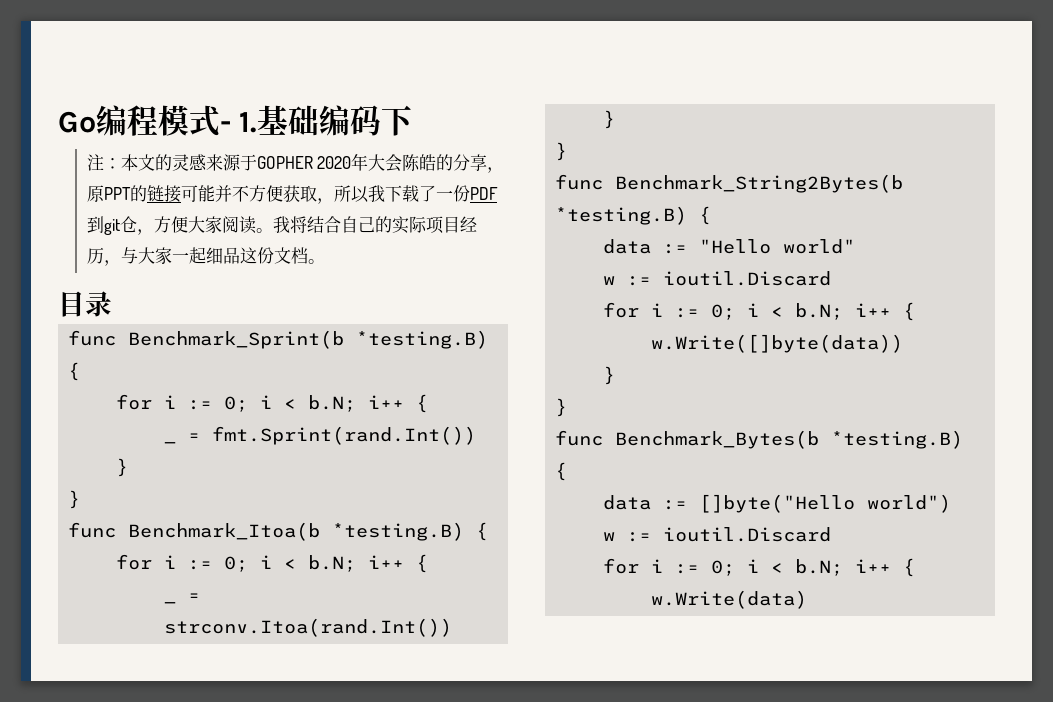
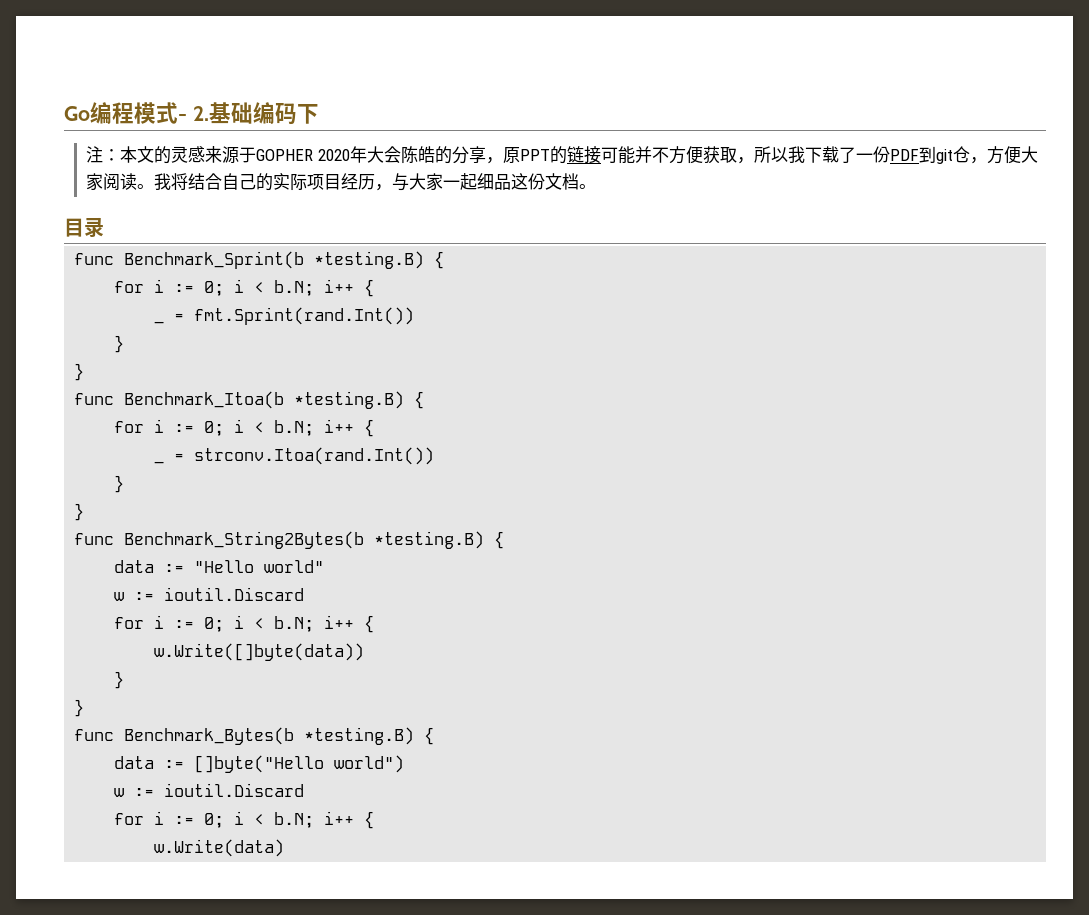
- Go编程模式- 1.基础编码下
+ Go编程模式- 2.基础编码下

